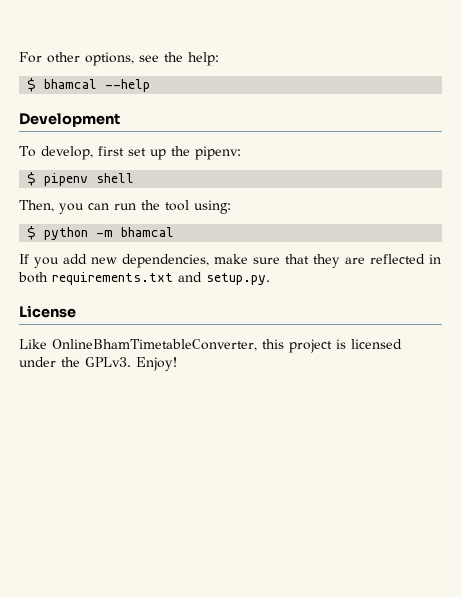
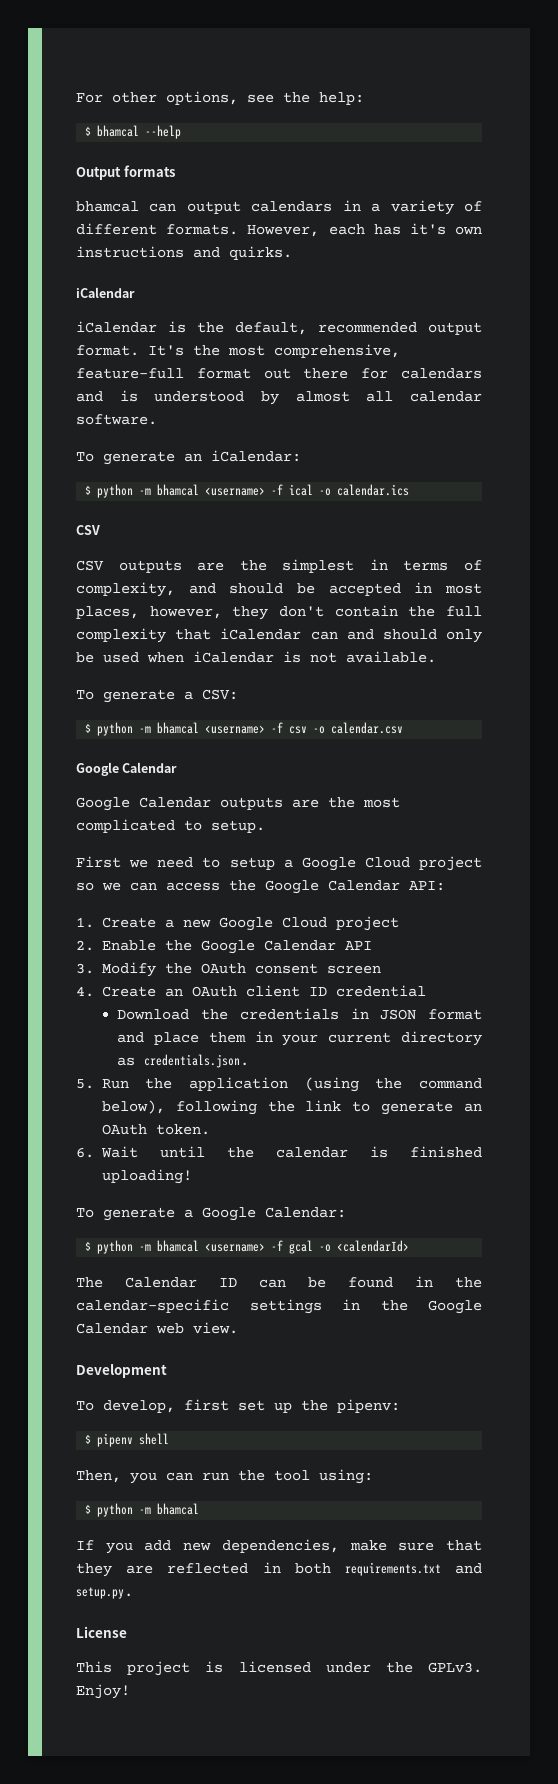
+ Output formats
+ bhamcal can output calendars in a variety of different formats. However, each has it's own instructions and quirks.
+ iCalendar
+ iCalendar is the default, recommended output format. It's the most comprehensive, feature-full format out there for calendars and is understood by almost all calendar software.
+ To generate an iCalendar:
+ $ python -m bhamcal <username> -f ical -o calendar.ics
+ CSV
+ CSV outputs are the simplest in terms of complexity, and should be accepted in most places, however, they don't contain the full complexity that iCalendar can and should only be used when iCalendar is not available.
+ To generate a CSV:
+ $ python -m bhamcal <username> -f csv -o calendar.csv
+ Google Calendar
+ Google Calendar outputs are the most complicated to setup.
+ First we need to setup a Google Cloud project so we can access the Google Calendar API:
+ 1. Create a new Google Cloud project
+ 2. Enable the Google Calendar API
+ 3. Modify the OAuth consent screen
+ 4. Create an OAuth client ID credential
+ Download the credentials in JSON format and place them in your current directory as credentials.json.
+ 5. Run the application (using the command below), following the link to generate an OAuth token.
+ 6. Wait until the calendar is finished uploading!
+ To generate a Google Calendar:
+ $ python -m bhamcal <username> -f gcal -o <calendarId>
+ The Calendar ID can be found in the calendar-specific settings in the Google Calendar web view.
- Like OnlineBhamTimetableConverter, this project is licensed under the GPLv3.
+ This project is licensed under the GPLv3.

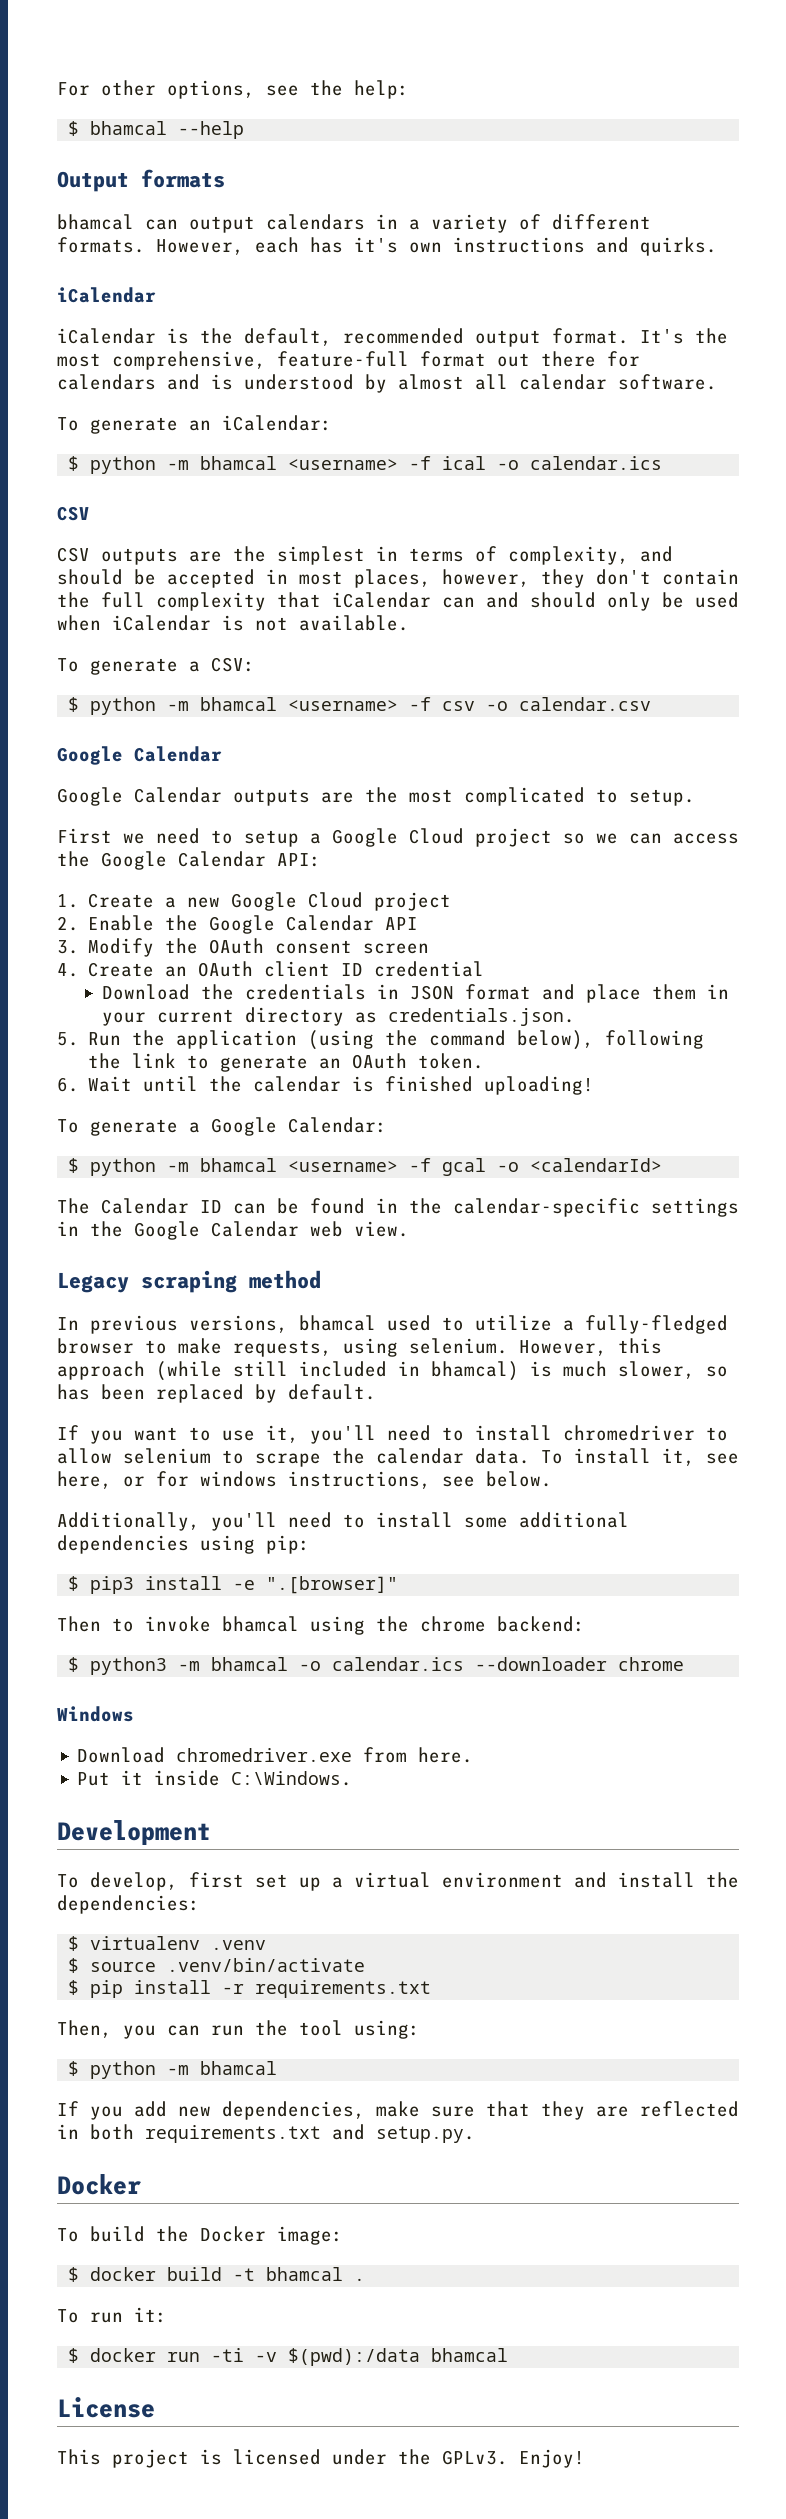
+ Legacy scraping method
+ In previous versions, bhamcal used to utilize a fully-fledged browser to make requests, using selenium. However, this approach (while still included in bhamcal) is much slower, so has been replaced by default.
+ If you want to use it, you'll need to install chromedriver to allow selenium to scrape the calendar data. To install it, see here, or for windows instructions, see below.
+ Additionally, you'll need to install some additional dependencies using pip:
+ $ pip3 install -e ".[browser]"
+ Then to invoke bhamcal using the chrome backend:
+ $ python3 -m bhamcal -o calendar.ics --downloader chrome
+ Windows
+ Download chromedriver.exe from here.
+ Put it inside C:\Windows.
- To develop, first set up the pipenv:
- $ pipenv shell
+ To develop, first set up a virtual environment and install the dependencies:
+ $ virtualenv .venv
+ $ source .venv/bin/activate
+ $ pip install -r requirements.txt
  If you add new dependencies, make sure that they are reflected in both requirements.txt and setup.py.
+ Docker
+ To build the Docker image:
+ $ docker build -t bhamcal .
+ To run it:
+ $ docker run -ti -v $(pwd):/data bhamcal

